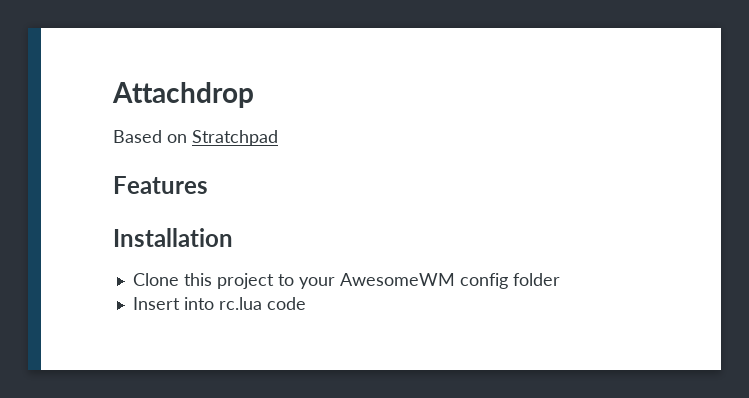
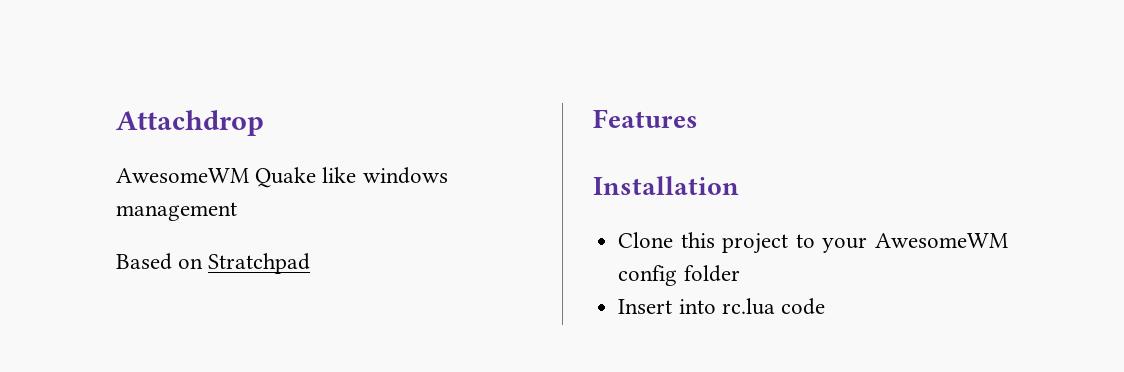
+ AwesomeWM Quake like windows management

